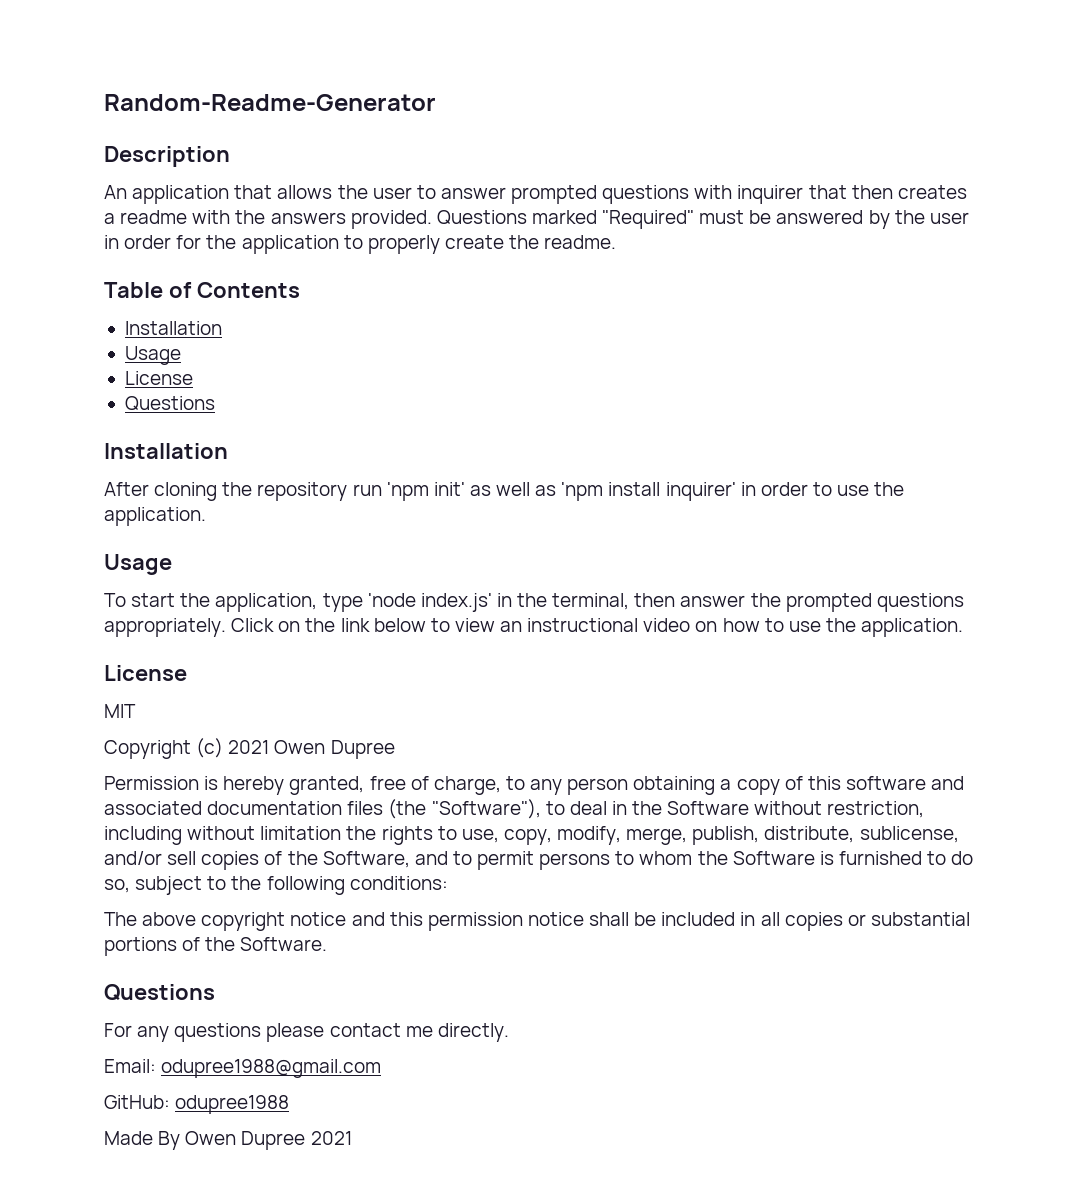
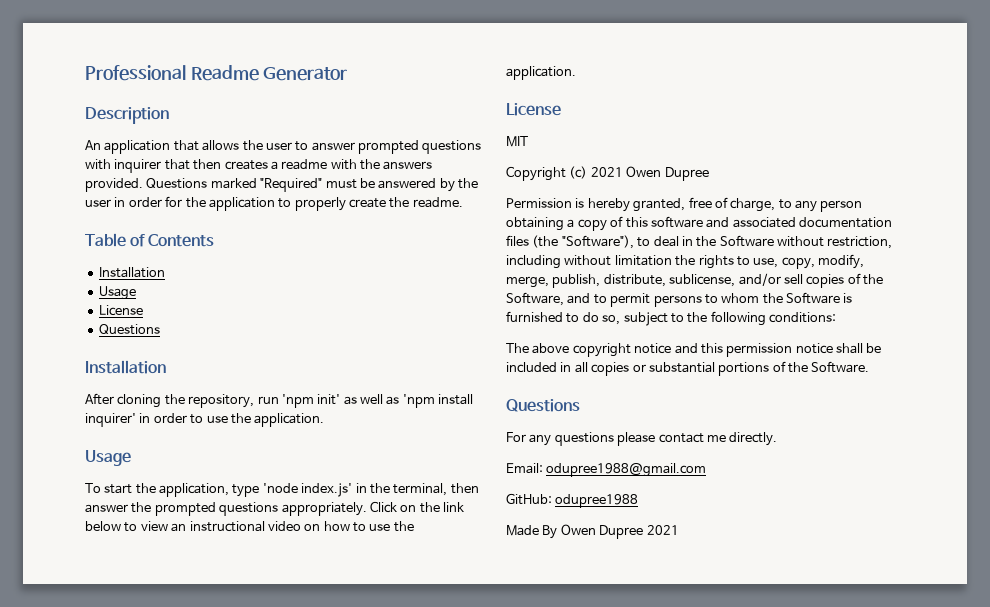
- Random-Readme-Generator
+ Professional Readme Generator
- After cloning the repository run 'npm init' as well as 'npm install inquirer' in order to use the application.
+ After cloning the repository, run 'npm init' as well as 'npm install inquirer' in order to use the application.

